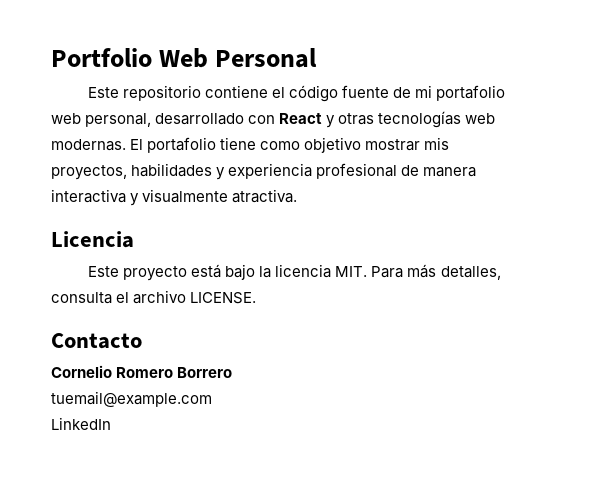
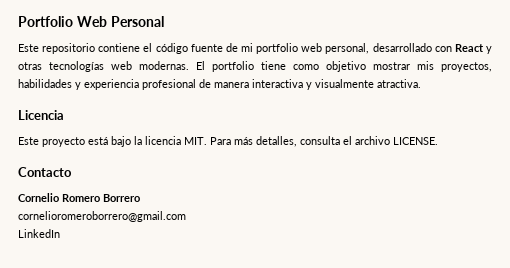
- Este repositorio contiene el código fuente de mi portafolio web personal, desarrollado con React y otras tecnologías web modernas.
+ Este repositorio contiene el código fuente de mi portfolio web personal, desarrollado con React y otras tecnologías web modernas.
- El portafolio tiene como objetivo mostrar mis proyectos, habilidades y experiencia profesional de manera interactiva y visualmente atractiva.
+ El portfolio tiene como objetivo mostrar mis proyectos, habilidades y experiencia profesional de manera interactiva y visualmente atractiva.
- tuemail@example.com
+ cornelioromeroborrero@gmail.com

